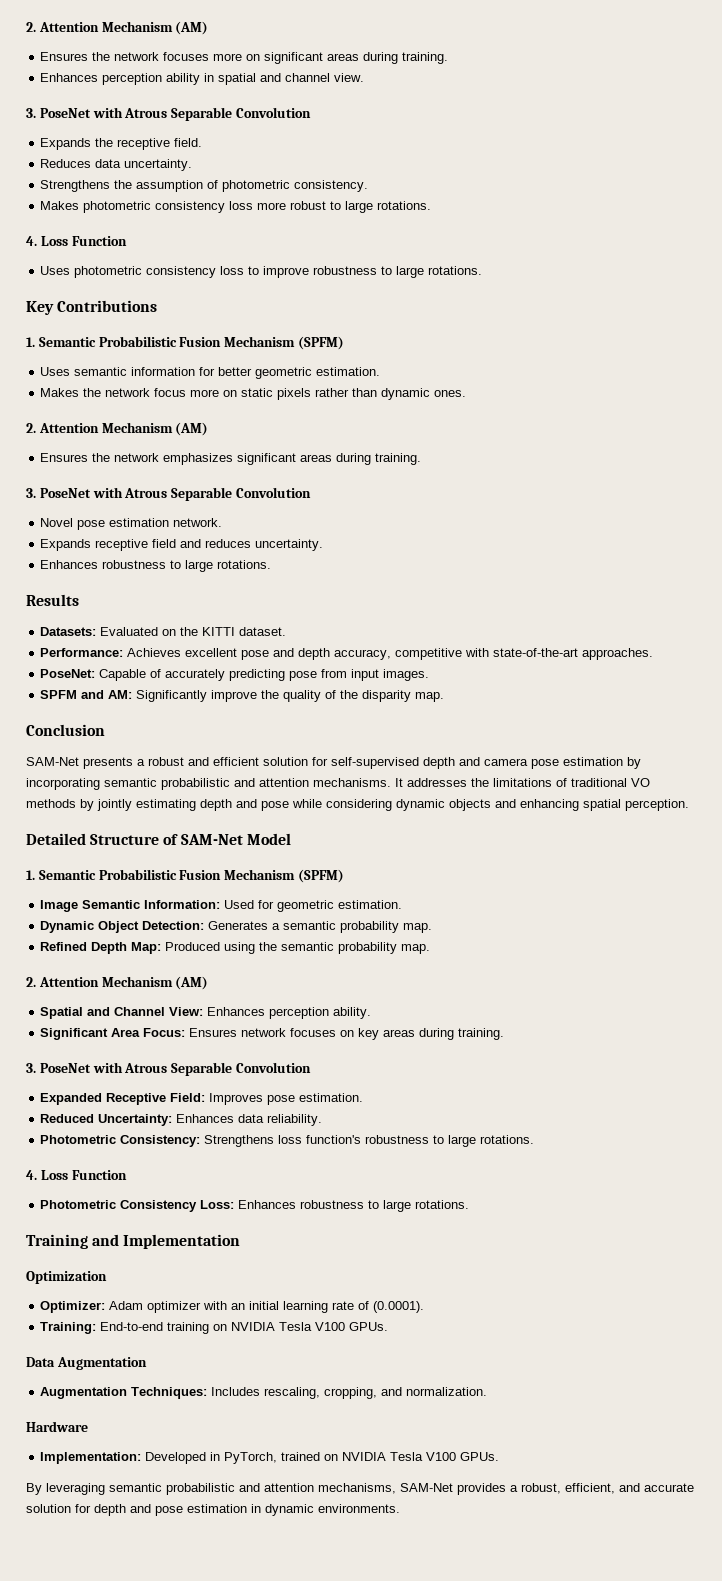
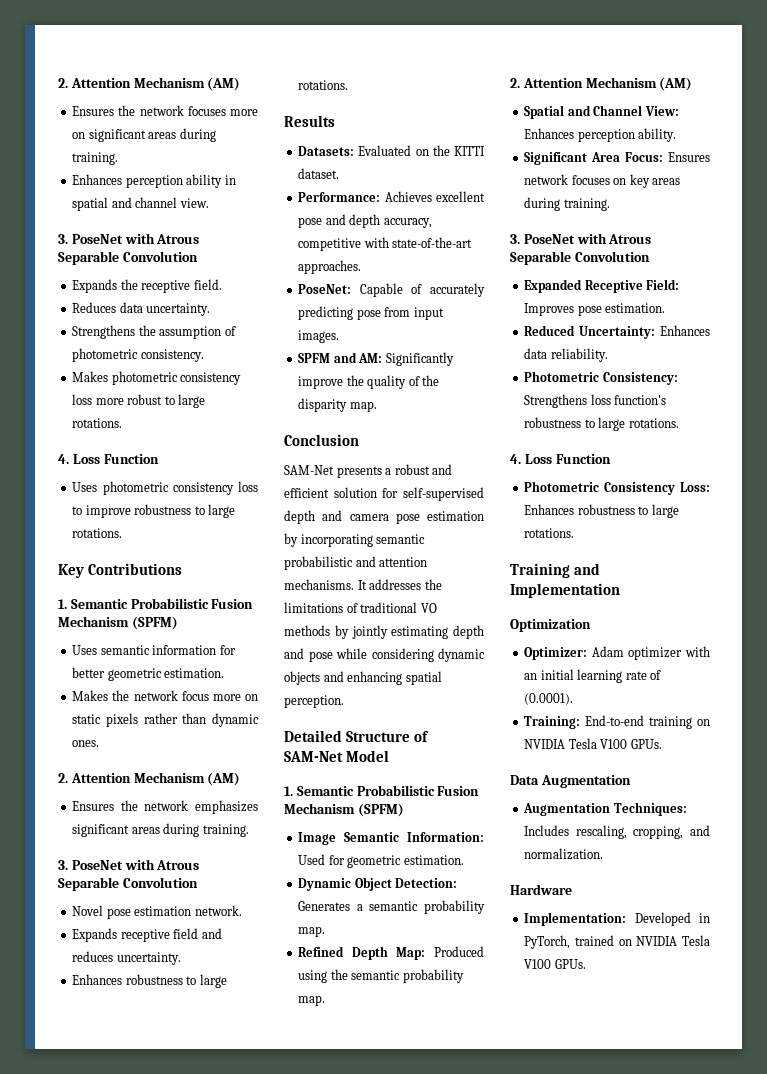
- By leveraging semantic probabilistic and attention mechanisms, SAM-Net provides a robust, efficient, and accurate solution for depth and pose estimation in dynamic environments.

